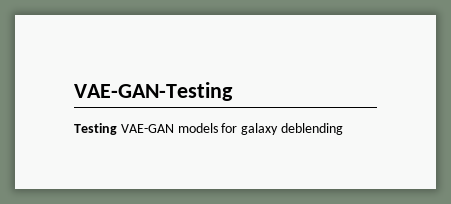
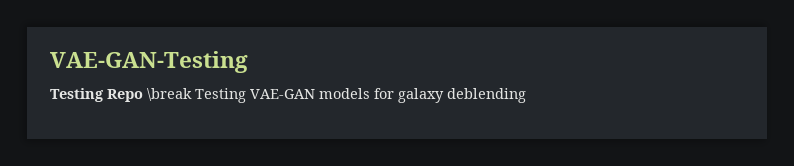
- Testing VAE-GAN models for galaxy deblending
+ Testing Repo \break Testing VAE-GAN models for galaxy deblending

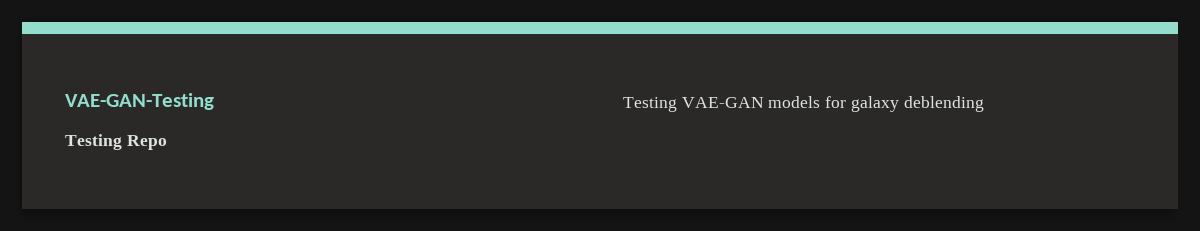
- Testing Repo \break Testing VAE-GAN models for galaxy deblending
+ Testing Repo
+ Testing VAE-GAN models for galaxy deblending

